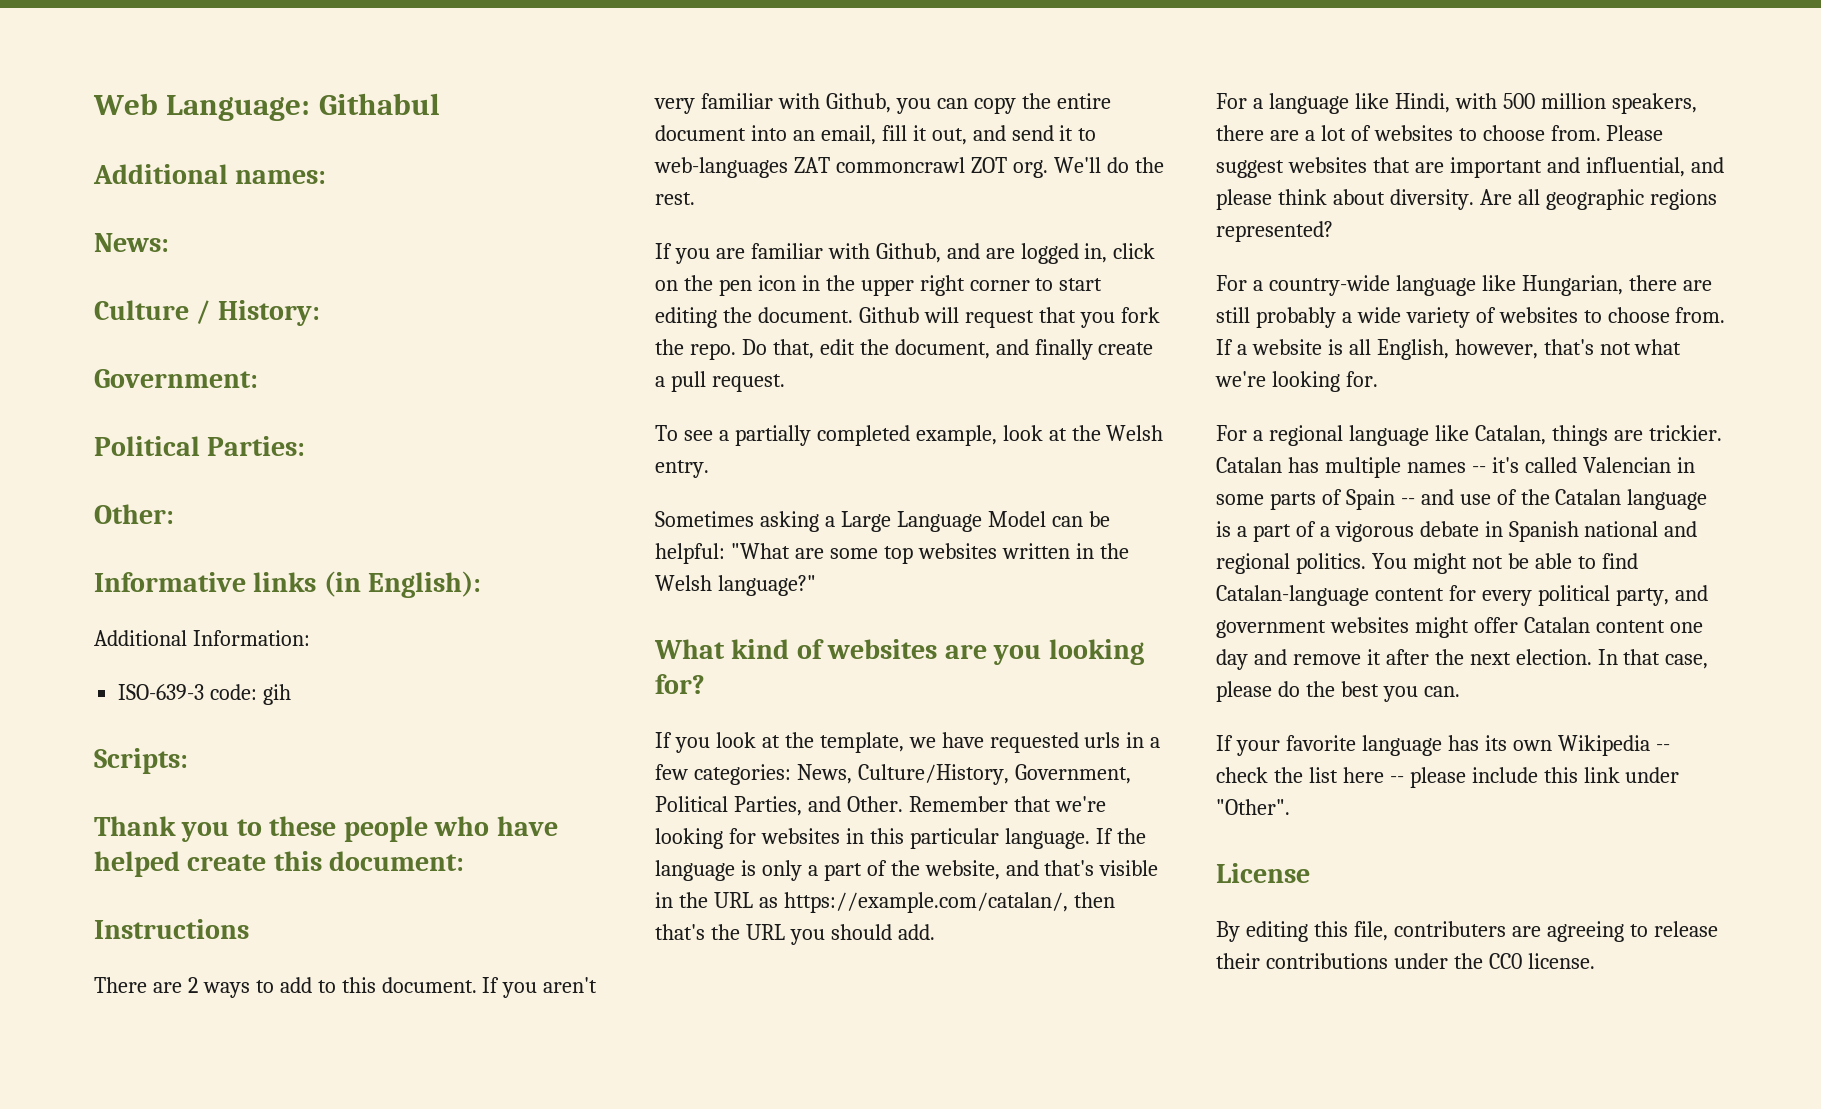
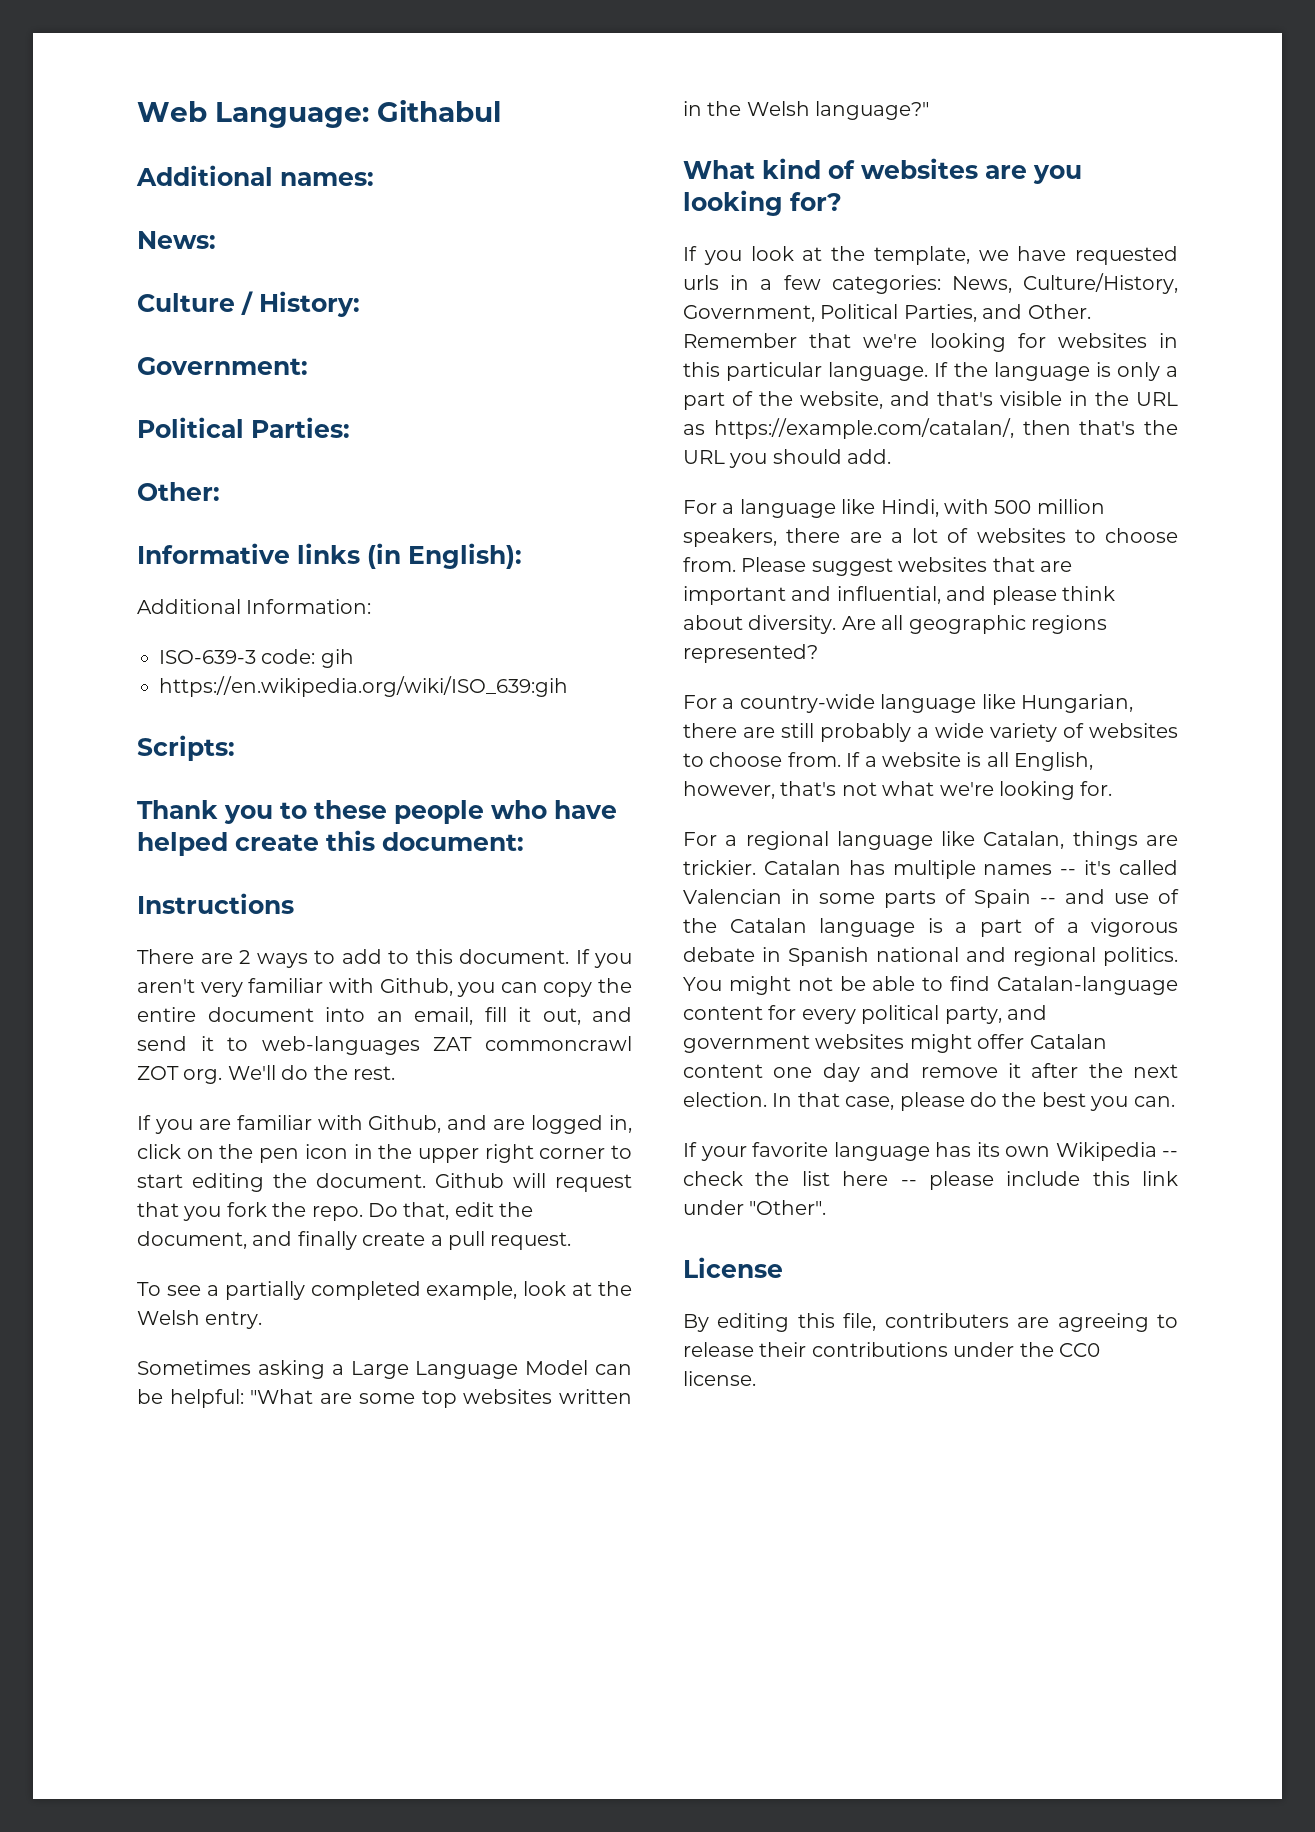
+ https://en.wikipedia.org/wiki/ISO_639:gih

